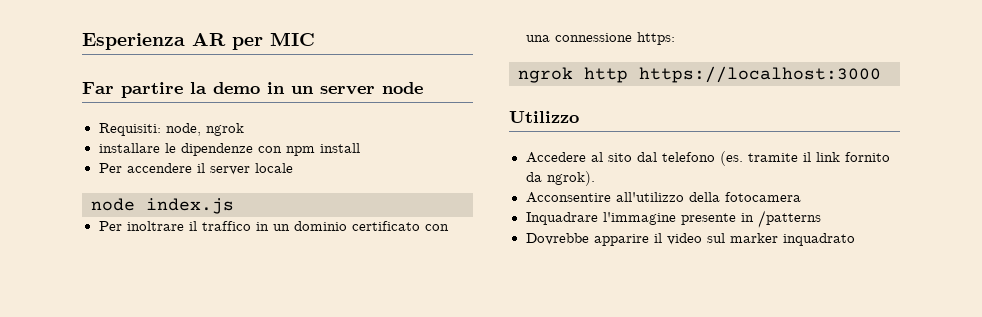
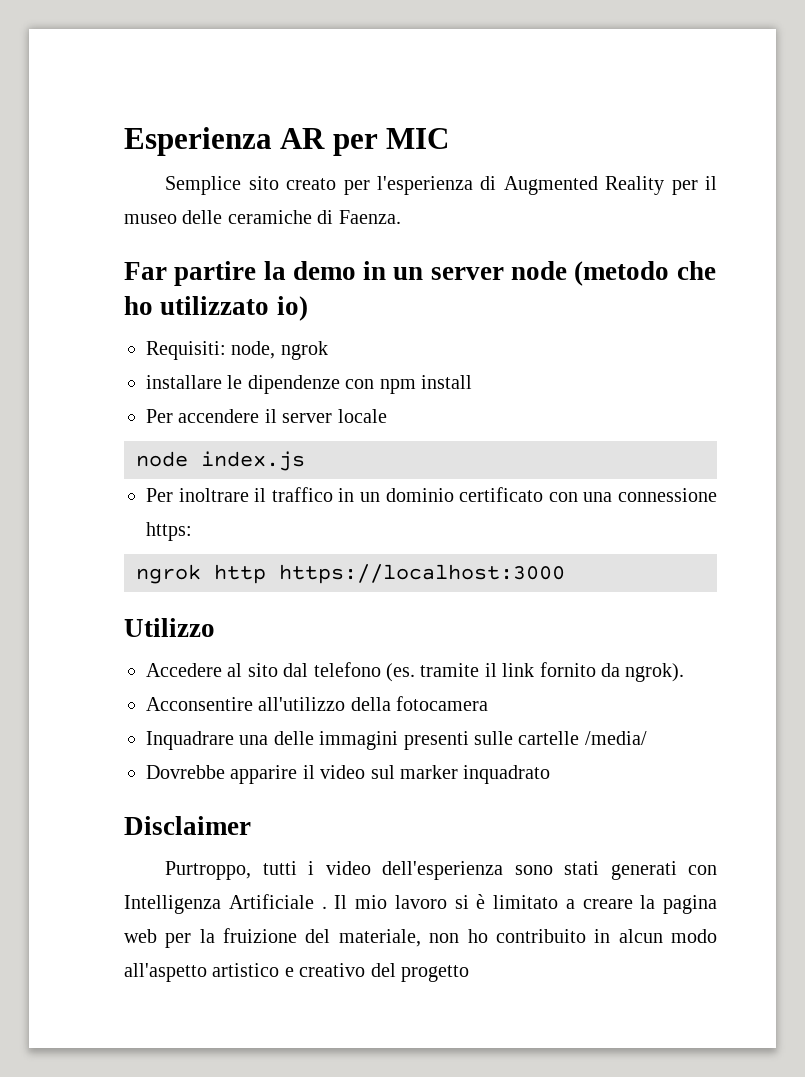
+ Semplice sito creato per l'esperienza di Augmented Reality per il museo delle ceramiche di Faenza.
- Far partire la demo in un server node
+ Far partire la demo in un server node (metodo che ho utilizzato io)
- Inquadrare l'immagine presente in /patterns
+ Inquadrare una delle immagini presenti sulle cartelle /media/
+ Disclaimer
+ Purtroppo, tutti i video dell'esperienza sono stati generati con Intelligenza Artificiale . Il mio lavoro si è limitato a creare la pagina web per la fruizione del materiale, non ho contribuito in alcun modo all'aspetto artistico e creativo del progetto

